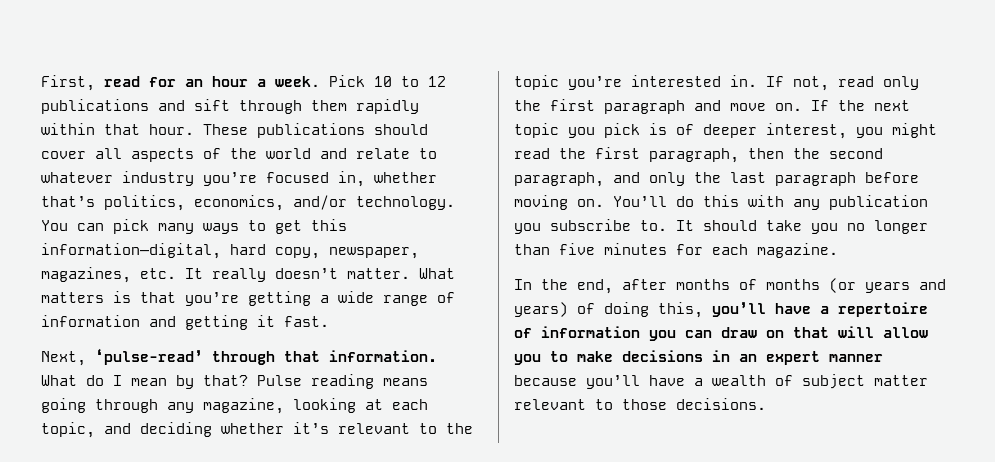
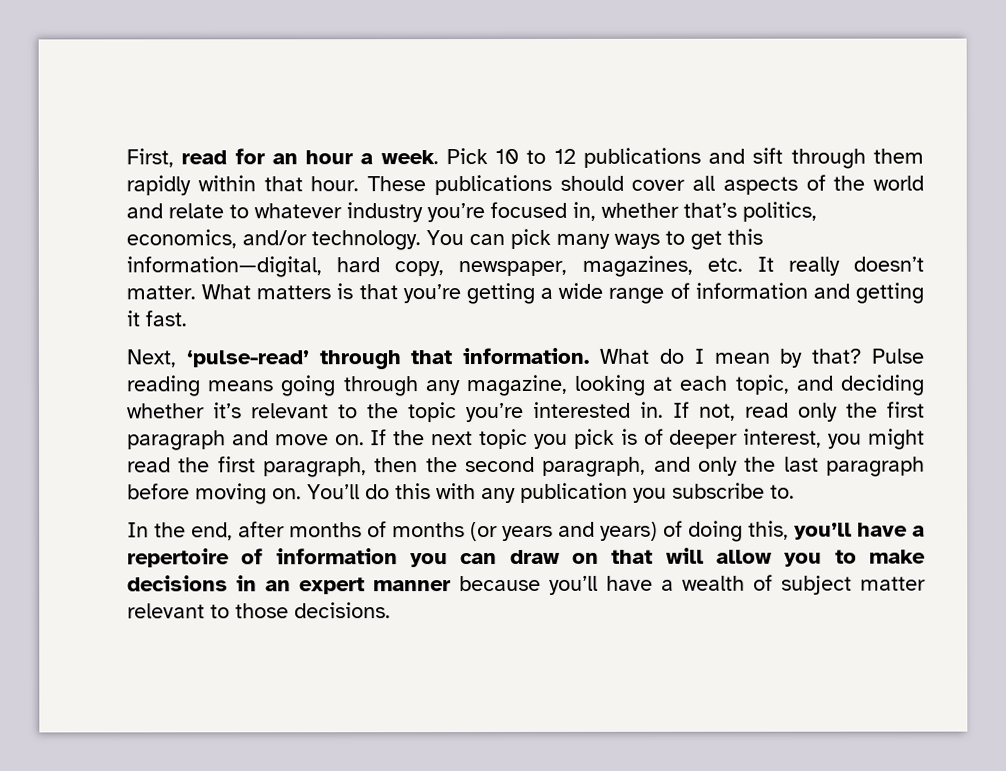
- It should take you no longer than five minutes for each magazine.

